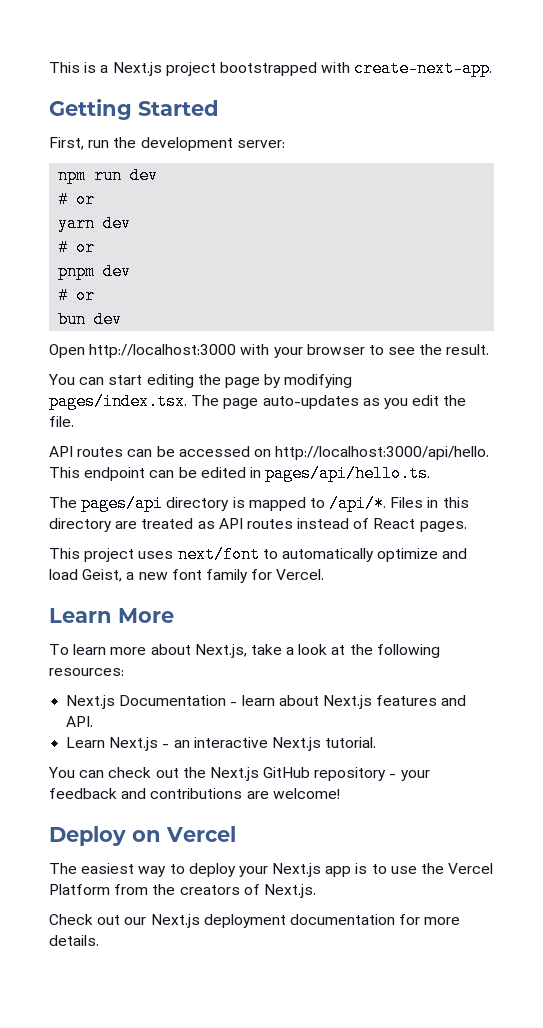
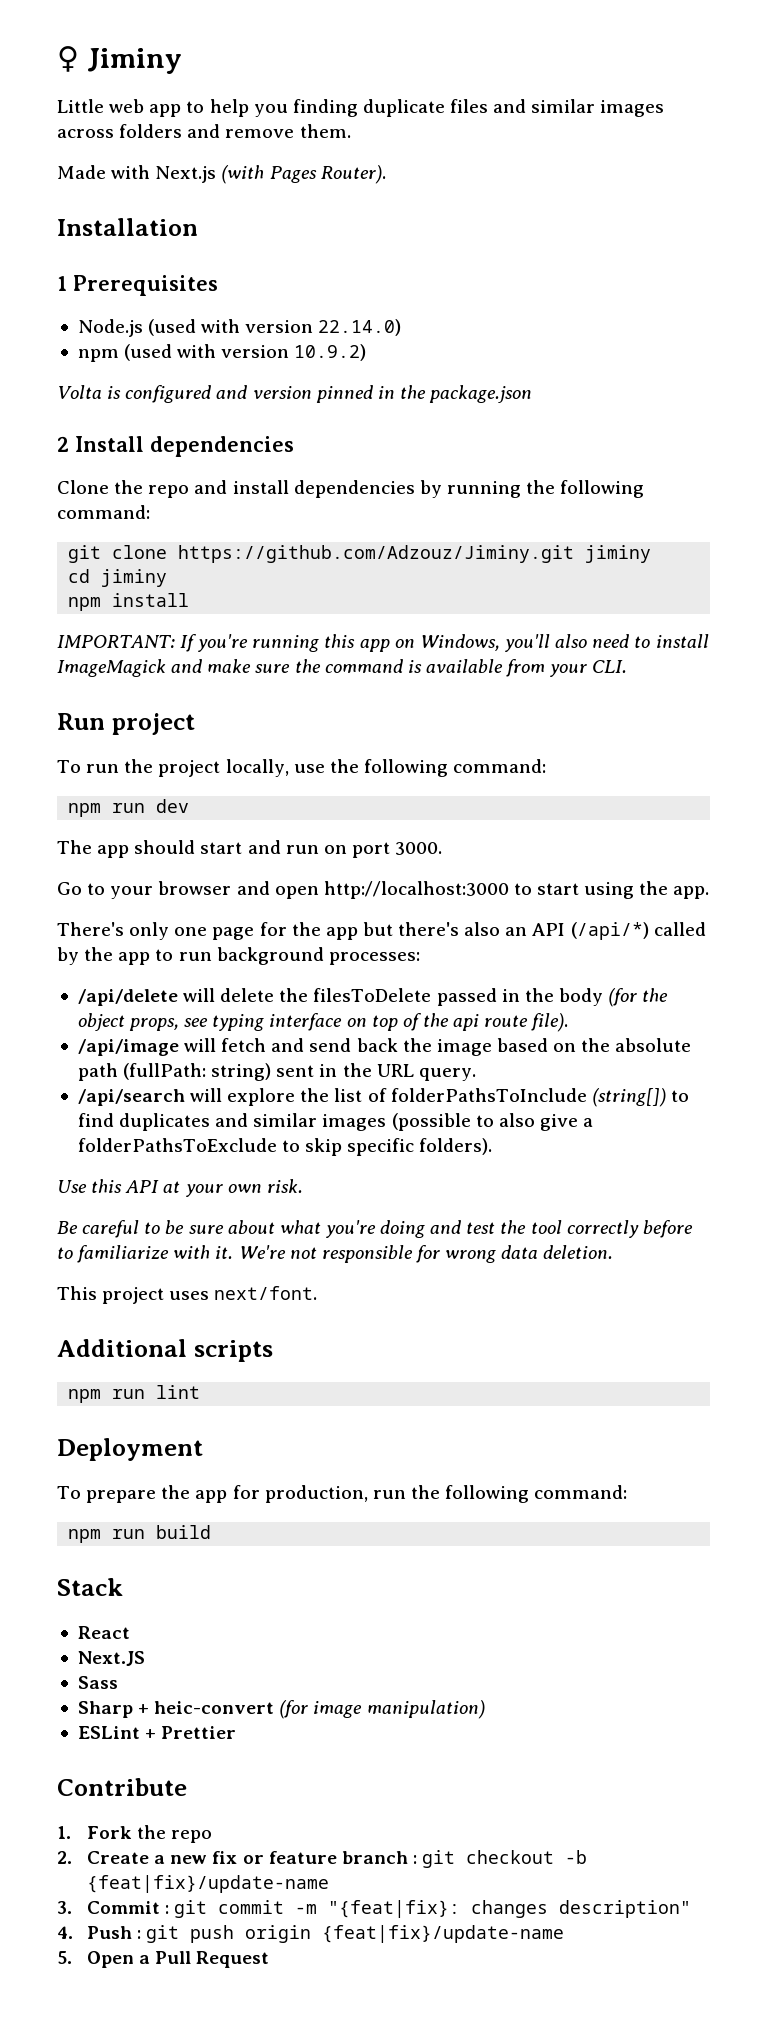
- This is a Next.js project bootstrapped with create-next-app.
- Getting Started
- First, run the development server:
+ ♀ Jiminy
+ Little web app to help you finding duplicate files and similar images across folders and remove them.
+ Made with Next.js (with Pages Router).
+ Installation
+ 1 Prerequisites
+ Node.js (used with version 22.14.0)
+ npm (used with version 10.9.2)
+ Volta is configured and version pinned in the package.json
+ 2 Install dependencies
+ Clone the repo and install dependencies by running the following command:
+ git clone https://github.com/Adzouz/Jiminy.git jiminy
+ cd jiminy
+ npm install
+ IMPORTANT: If you're running this app on Windows, you'll also need to install ImageMagick and make sure the command is available from your CLI.
+ Run project
+ To run the project locally, use the following command:
  npm run dev
- # or
- yarn dev
- # or
- pnpm dev
- # or
- bun dev
- Open http://localhost:3000 with your browser to see the result.
- You can start editing the page by modifying pages/index.tsx. The page auto-updates as you edit the file.
- API routes can be accessed on http://localhost:3000/api/hello. This endpoint can be edited in pages/api/hello.ts.
- The pages/api directory is mapped to /api/*. Files in this directory are treated as API routes instead of React pages.
- This project uses next/font to automatically optimize and load Geist, a new font family for Vercel.
- Learn More
- To learn more about Next.js, take a look at the following resources:
- Next.js Documentation - learn about Next.js features and API.
- Learn Next.js - an interactive Next.js tutorial.
- You can check out the Next.js GitHub repository - your feedback and contributions are welcome!
- Deploy on Vercel
- The easiest way to deploy your Next.js app is to use the Vercel Platform from the creators of Next.js.
- Check out our Next.js deployment documentation for more details.
+ The app should start and run on port 3000.
+ Go to your browser and open http://localhost:3000 to start using the app.
+ There's only one page for the app but there's also an API (/api/*) called by the app to run background processes:
+ /api/delete will delete the filesToDelete passed in the body (for the object props, see typing interface on top of the api route file).
+ /api/image will fetch and send back the image based on the absolute path (fullPath: string) sent in the URL query.
+ /api/search will explore the list of folderPathsToInclude (string[]) to find duplicates and similar images (possible to also give a folderPathsToExclude to skip specific folders).
+ Use this API at your own risk.
+ Be careful to be sure about what you're doing and test the tool correctly before to familiarize with it. We're not responsible for wrong data deletion.
+ This project uses next/font.
+ Additional scripts
+ npm run lint
+ Deployment
+ To prepare the app for production, run the following command:
+ npm run build
+ Stack
+ React
+ Next.JS
+ Sass
+ Sharp + heic-convert (for image manipulation)
+ ESLint + Prettier
+ Contribute
+ 1. Fork the repo
+ 2. Create a new fix or feature branch : git checkout -b {feat|fix}/update-name
+ 3. Commit : git commit -m "{feat|fix}: changes description"
+ 4. Push : git push origin {feat|fix}/update-name
+ 5. Open a Pull Request

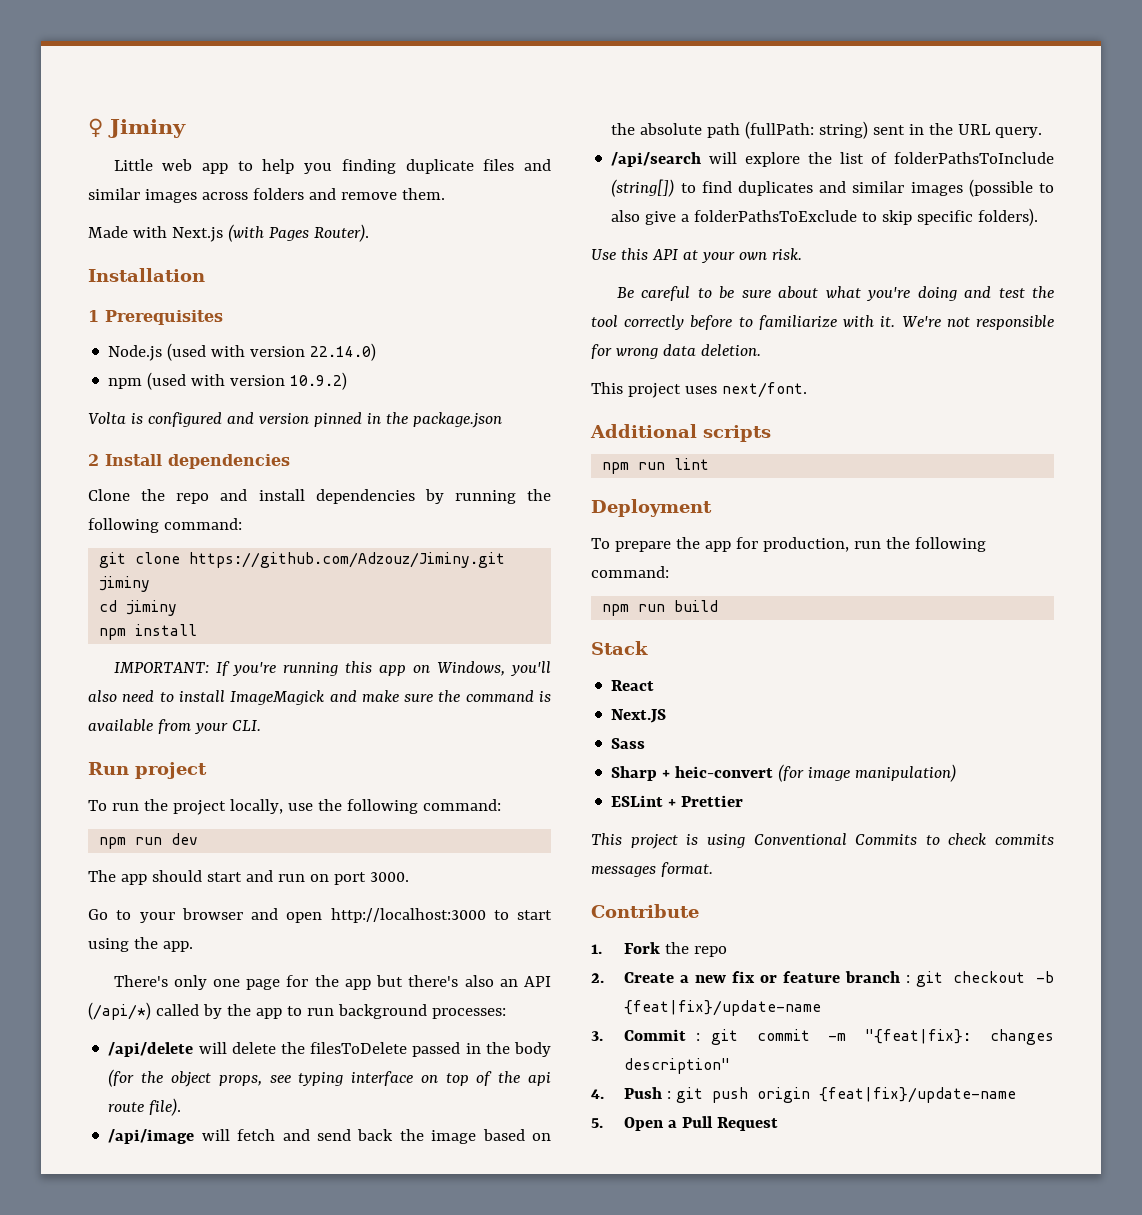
+ This project is using Conventional Commits to check commits messages format.

